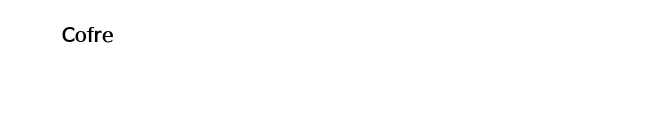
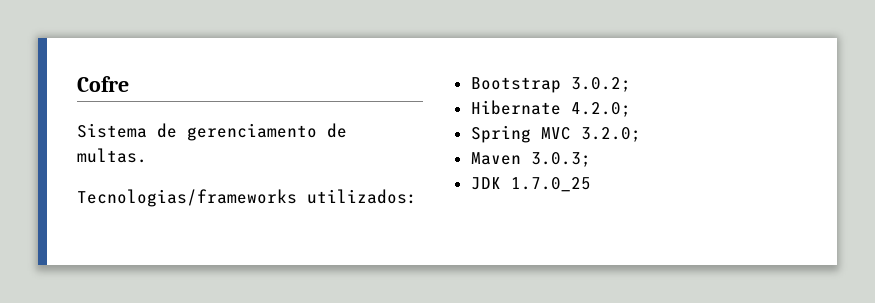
+ Sistema de gerenciamento de multas.
+ Tecnologias/frameworks utilizados:
+ Bootstrap 3.0.2;
+ Hibernate 4.2.0;
+ Spring MVC 3.2.0;
+ Maven 3.0.3;
+ JDK 1.7.0_25

